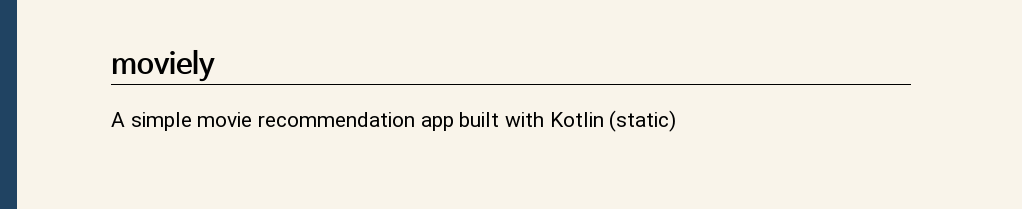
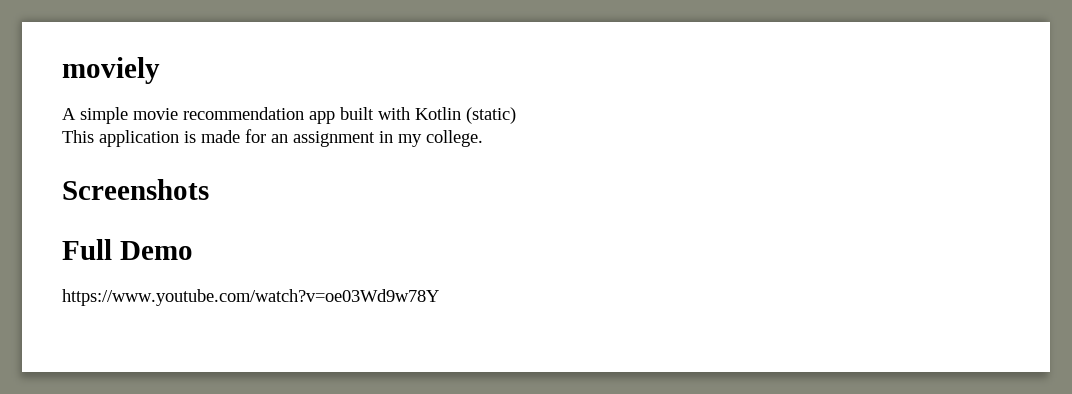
+ This application is made for an assignment in my college.
+ Screenshots
+ Full Demo
+ https://www.youtube.com/watch?v=oe03Wd9w78Y

